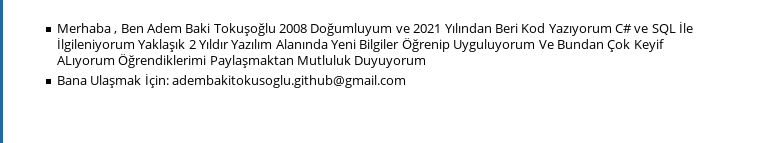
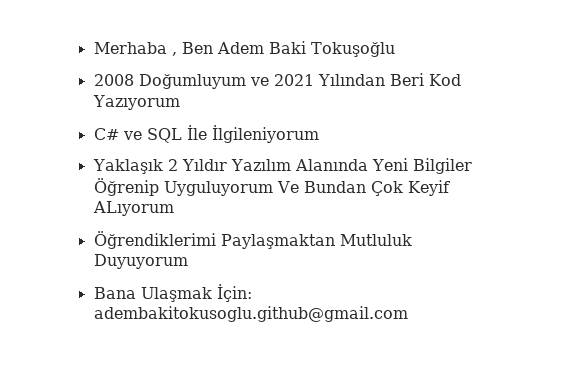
- Merhaba , Ben Adem Baki Tokuşoğlu 2008 Doğumluyum ve 2021 Yılından Beri Kod Yazıyorum C# ve SQL İle İlgileniyorum Yaklaşık 2 Yıldır Yazılım Alanında Yeni Bilgiler Öğrenip Uyguluyorum Ve Bundan Çok Keyif ALıyorum Öğrendiklerimi Paylaşmaktan Mutluluk Duyuyorum
+ Merhaba , Ben Adem Baki Tokuşoğlu
+ 2008 Doğumluyum ve 2021 Yılından Beri Kod Yazıyorum
+ C# ve SQL İle İlgileniyorum
+ Yaklaşık 2 Yıldır Yazılım Alanında Yeni Bilgiler Öğrenip Uyguluyorum Ve Bundan Çok Keyif ALıyorum
+ Öğrendiklerimi Paylaşmaktan Mutluluk Duyuyorum

